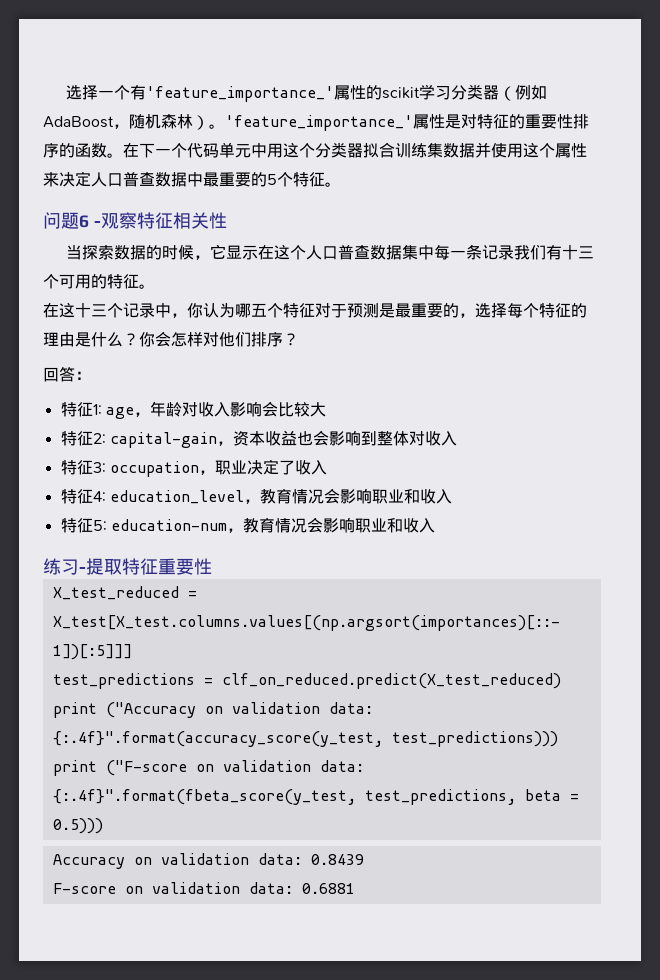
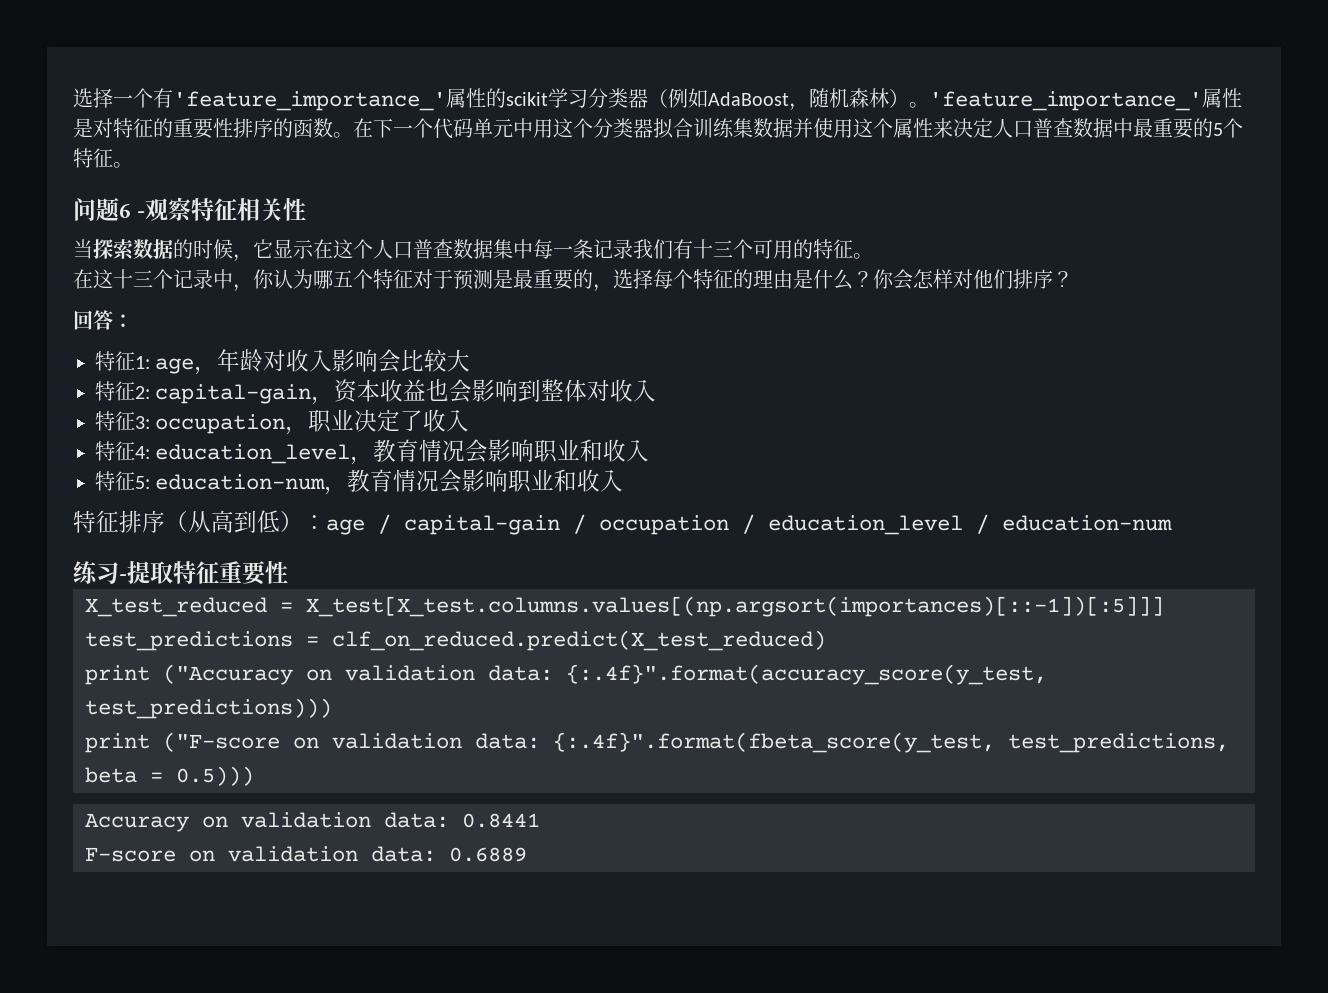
+ 特征排序（从高到低）：age / capital-gain / occupation / education_level / education-num
- Accuracy on validation data: 0.8439
+ Accuracy on validation data: 0.8441
- F-score on validation data: 0.6881
+ F-score on validation data: 0.6889

